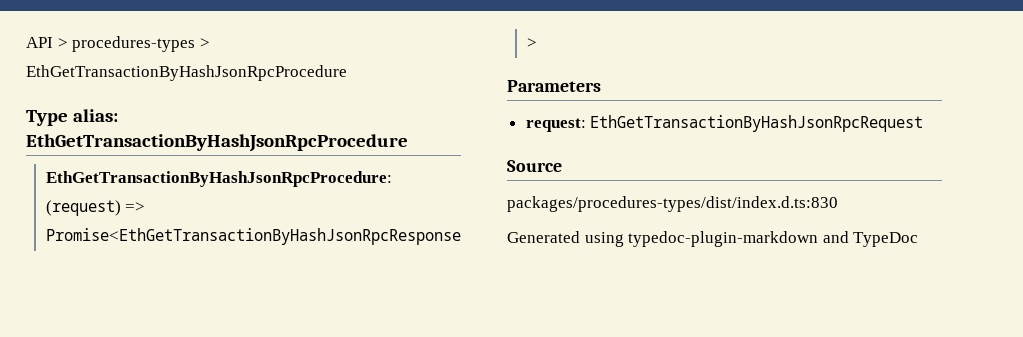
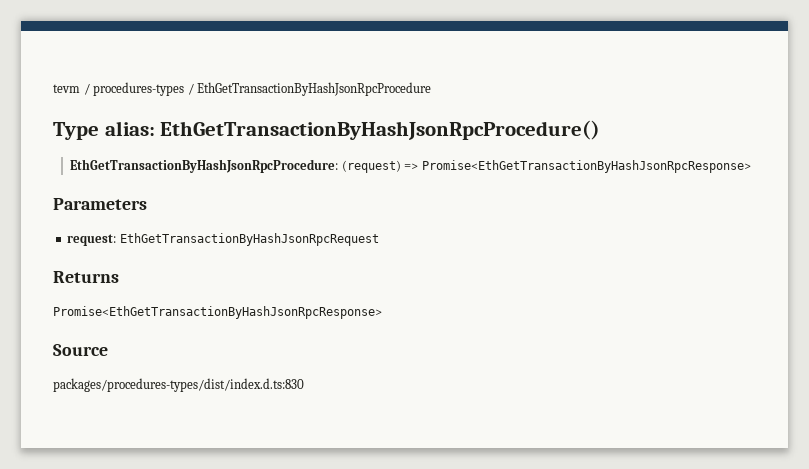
- API > procedures-types > EthGetTransactionByHashJsonRpcProcedure
+ tevm / procedures-types / EthGetTransactionByHashJsonRpcProcedure
- Type alias: EthGetTransactionByHashJsonRpcProcedure
+ Type alias: EthGetTransactionByHashJsonRpcProcedure()
+ Returns
+ Promise<EthGetTransactionByHashJsonRpcResponse>
- Generated using typedoc-plugin-markdown and TypeDoc

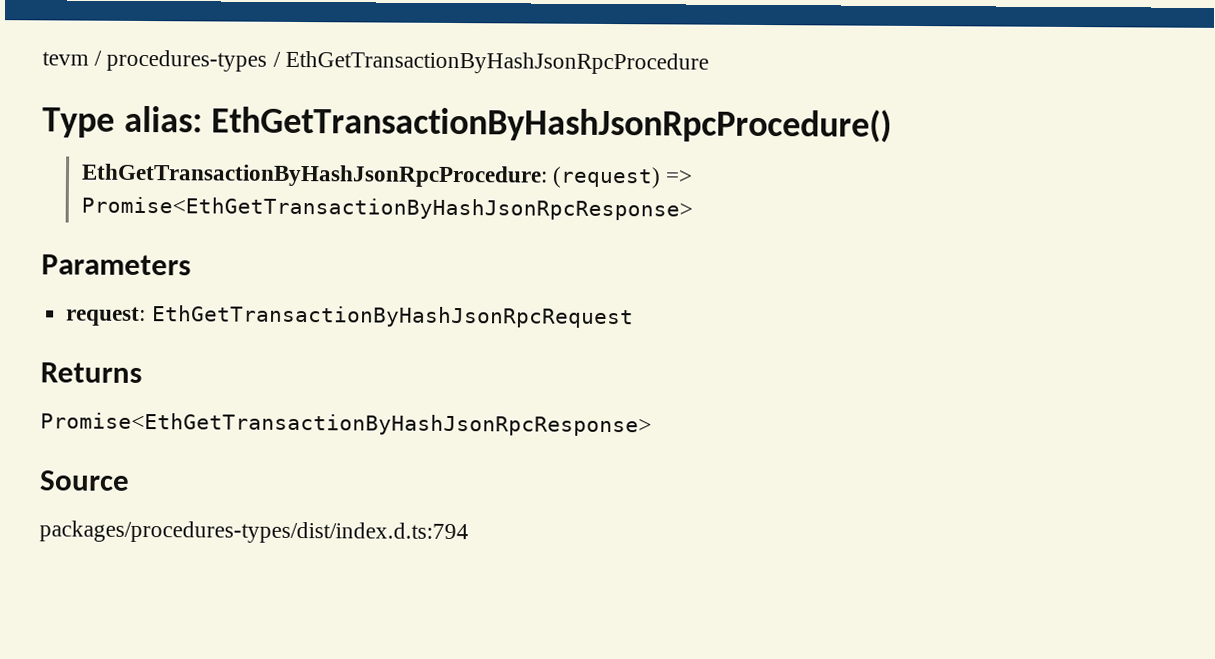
- packages/procedures-types/dist/index.d.ts:830
+ packages/procedures-types/dist/index.d.ts:794

